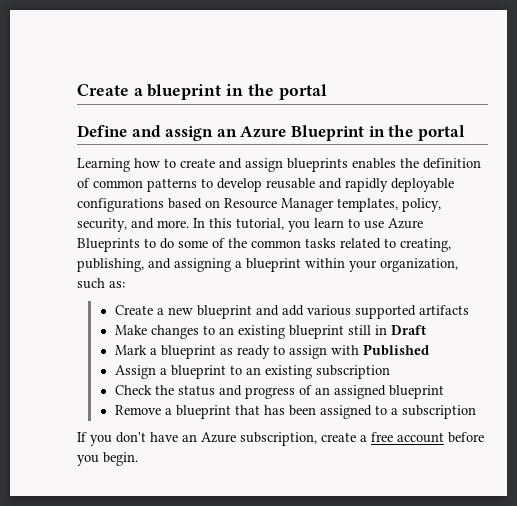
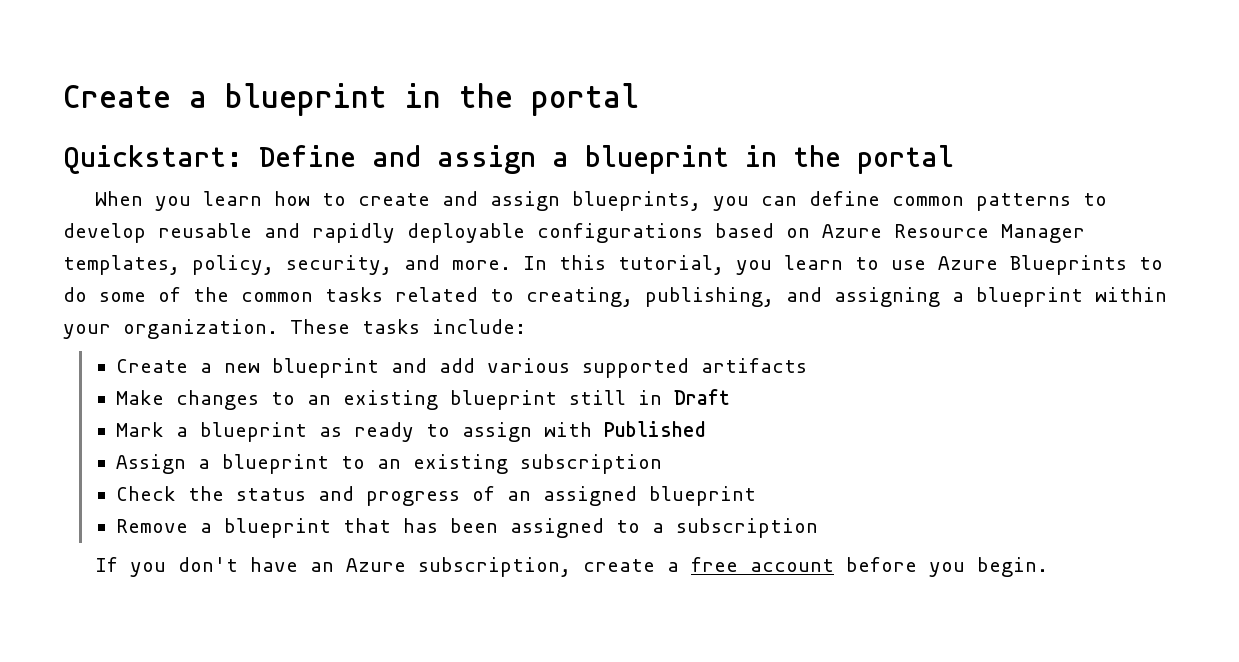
- Define and assign an Azure Blueprint in the portal
- Learning how to create and assign blueprints enables the definition of common patterns to develop reusable and rapidly deployable configurations based on Resource Manager templates, policy, security, and more.
+ Quickstart: Define and assign a blueprint in the portal
+ When you learn how to create and assign blueprints, you can define common patterns to develop reusable and rapidly deployable configurations based on Azure Resource Manager templates, policy, security, and more.
- In this tutorial, you learn to use Azure Blueprints to do some of the common tasks related to creating, publishing, and assigning a blueprint within your organization, such as:
+ In this tutorial, you learn to use Azure Blueprints to do some of the common tasks related to creating, publishing, and assigning a blueprint within your organization. These tasks include:

